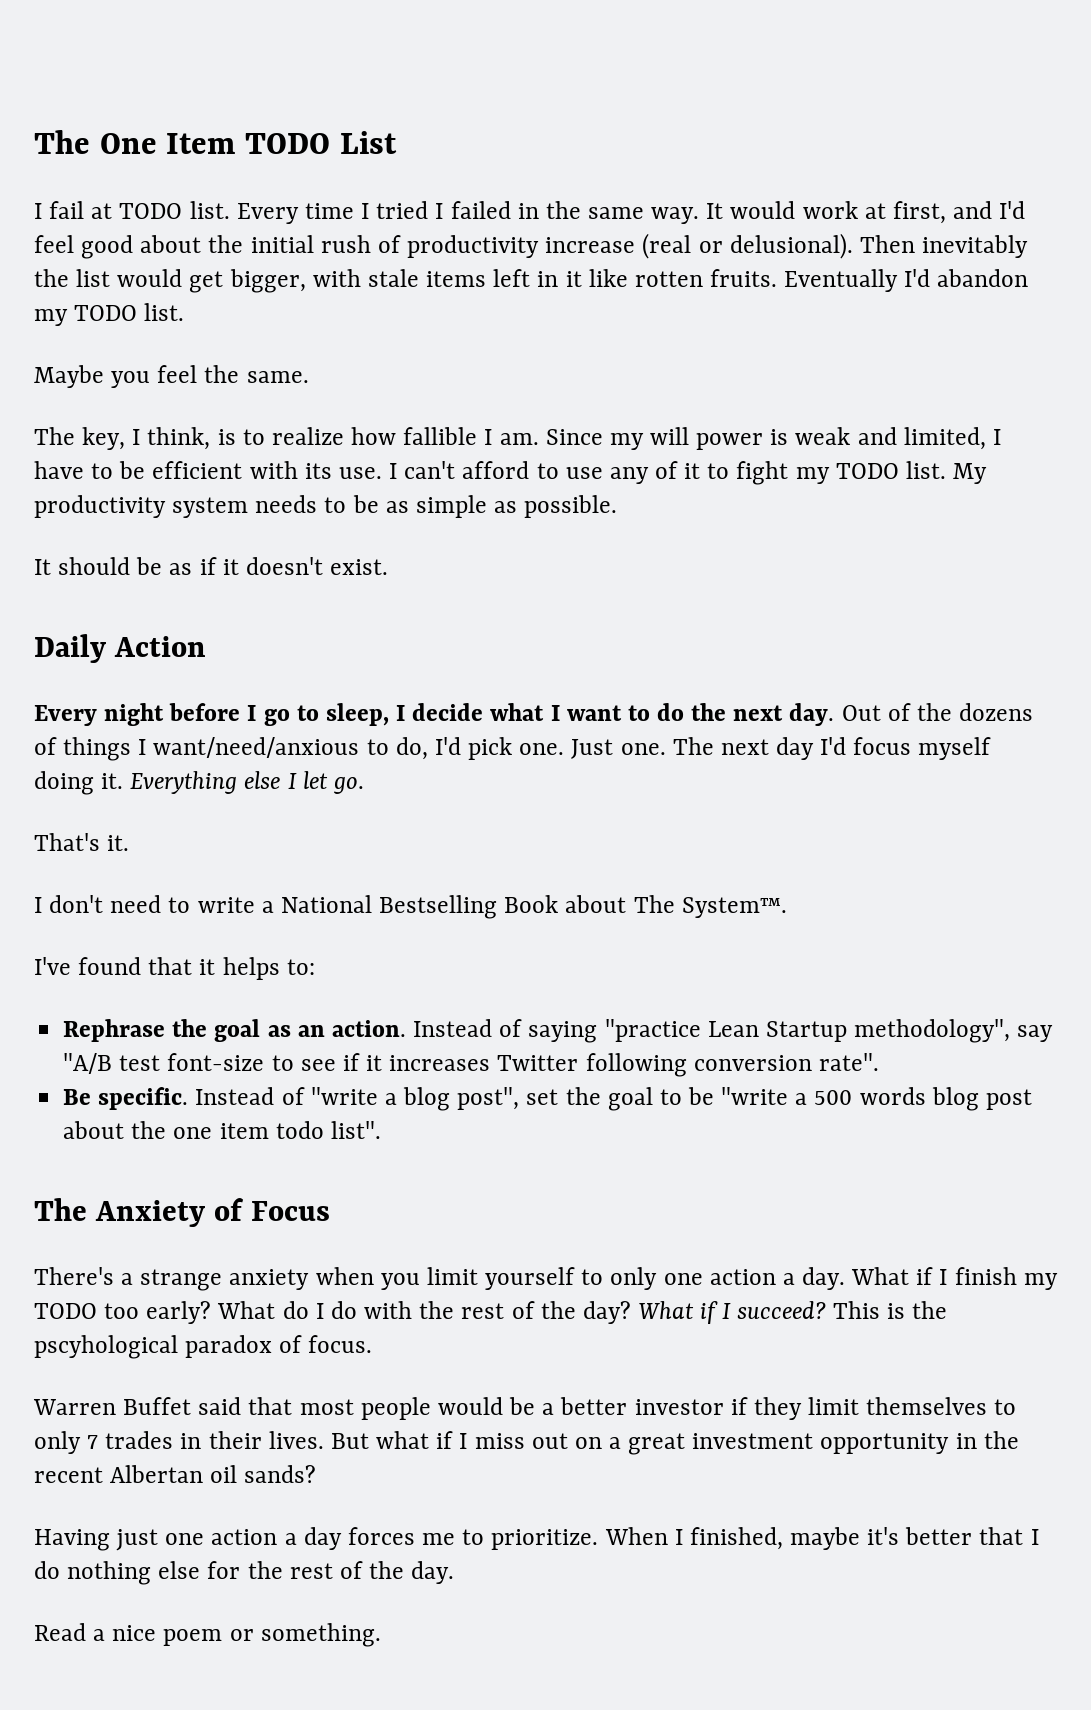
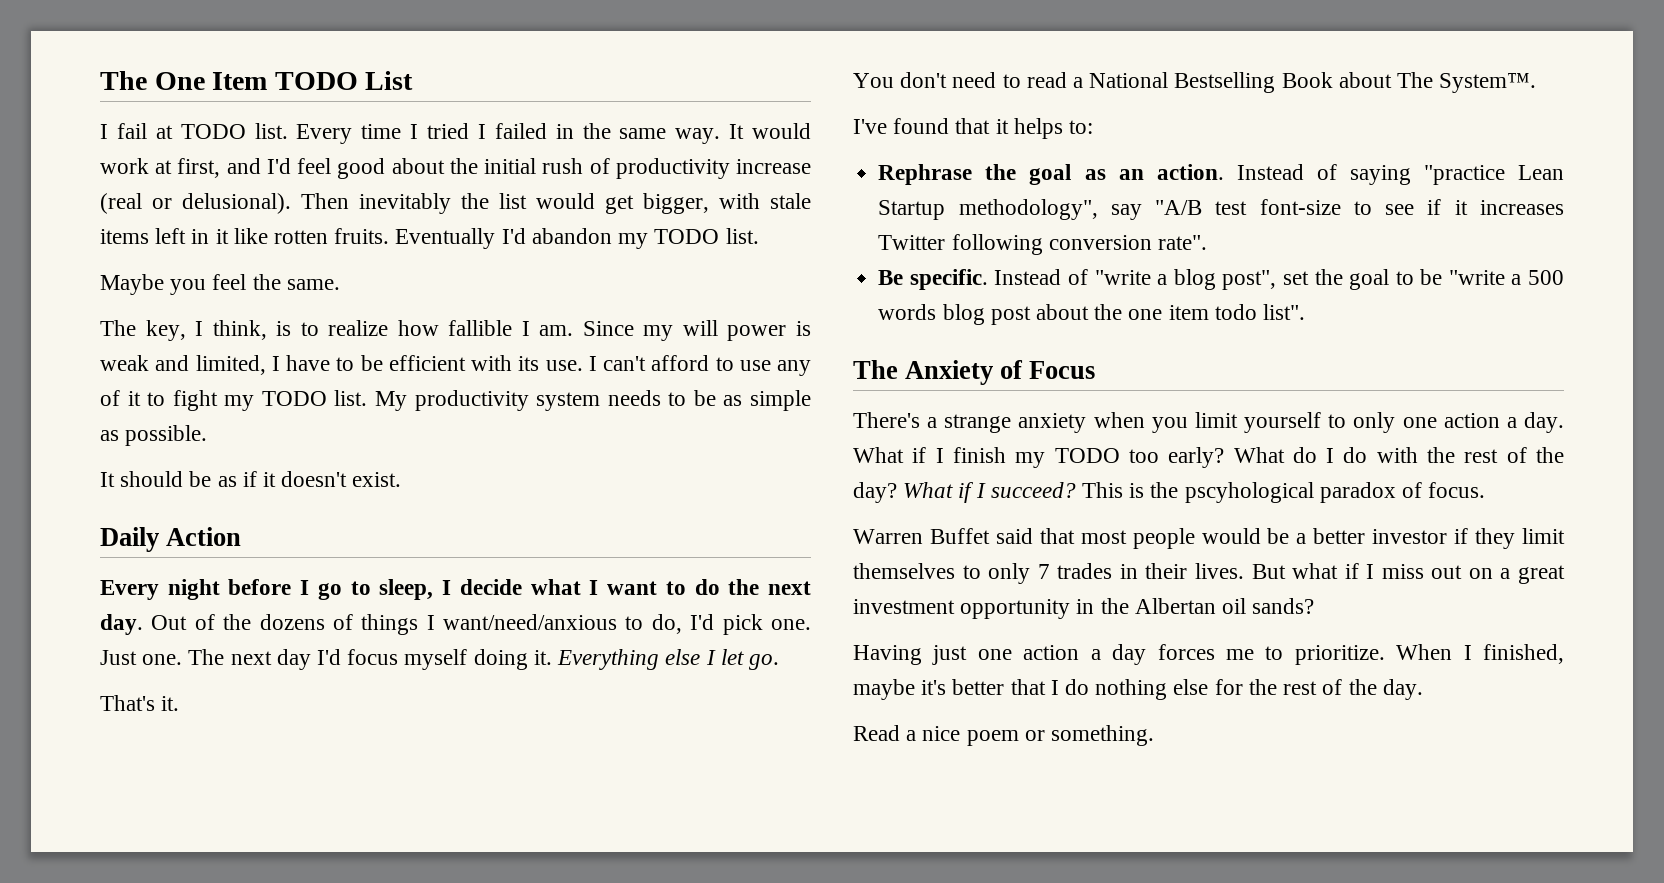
- I don't need to write a National Bestselling Book about The System™.
+ You don't need to read a National Bestselling Book about The System™.
- But what if I miss out on a great investment opportunity in the recent Albertan oil sands?
+ But what if I miss out on a great investment opportunity in the Albertan oil sands?

